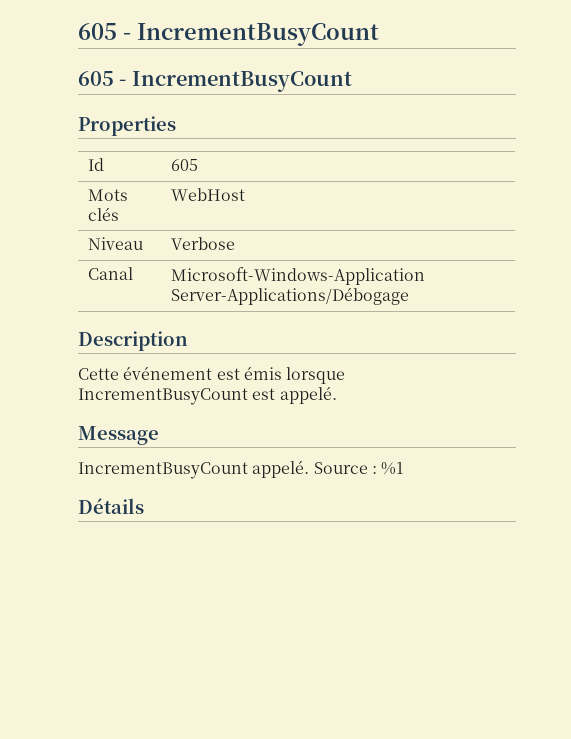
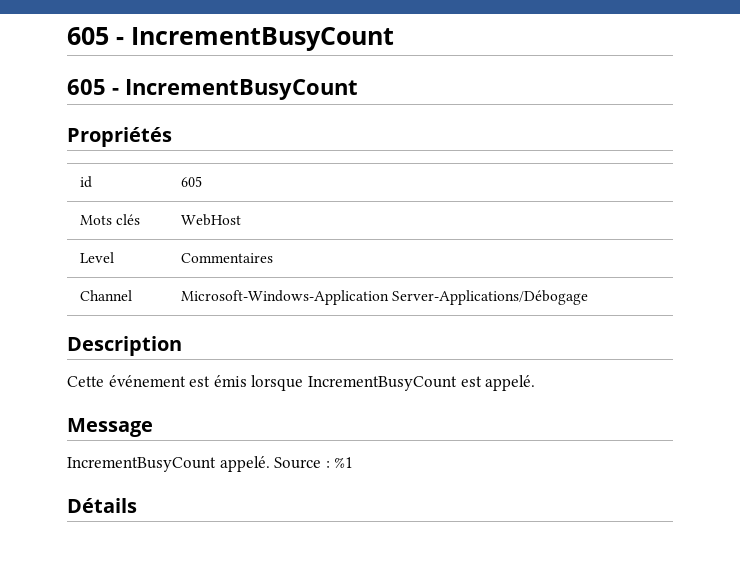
- Properties
- Id | 605
+ Propriétés
+ id | 605
- Niveau | Verbose
- Canal | Microsoft-Windows-Application Server-Applications/Débogage
+ Level | Commentaires
+ Channel | Microsoft-Windows-Application Server-Applications/Débogage

